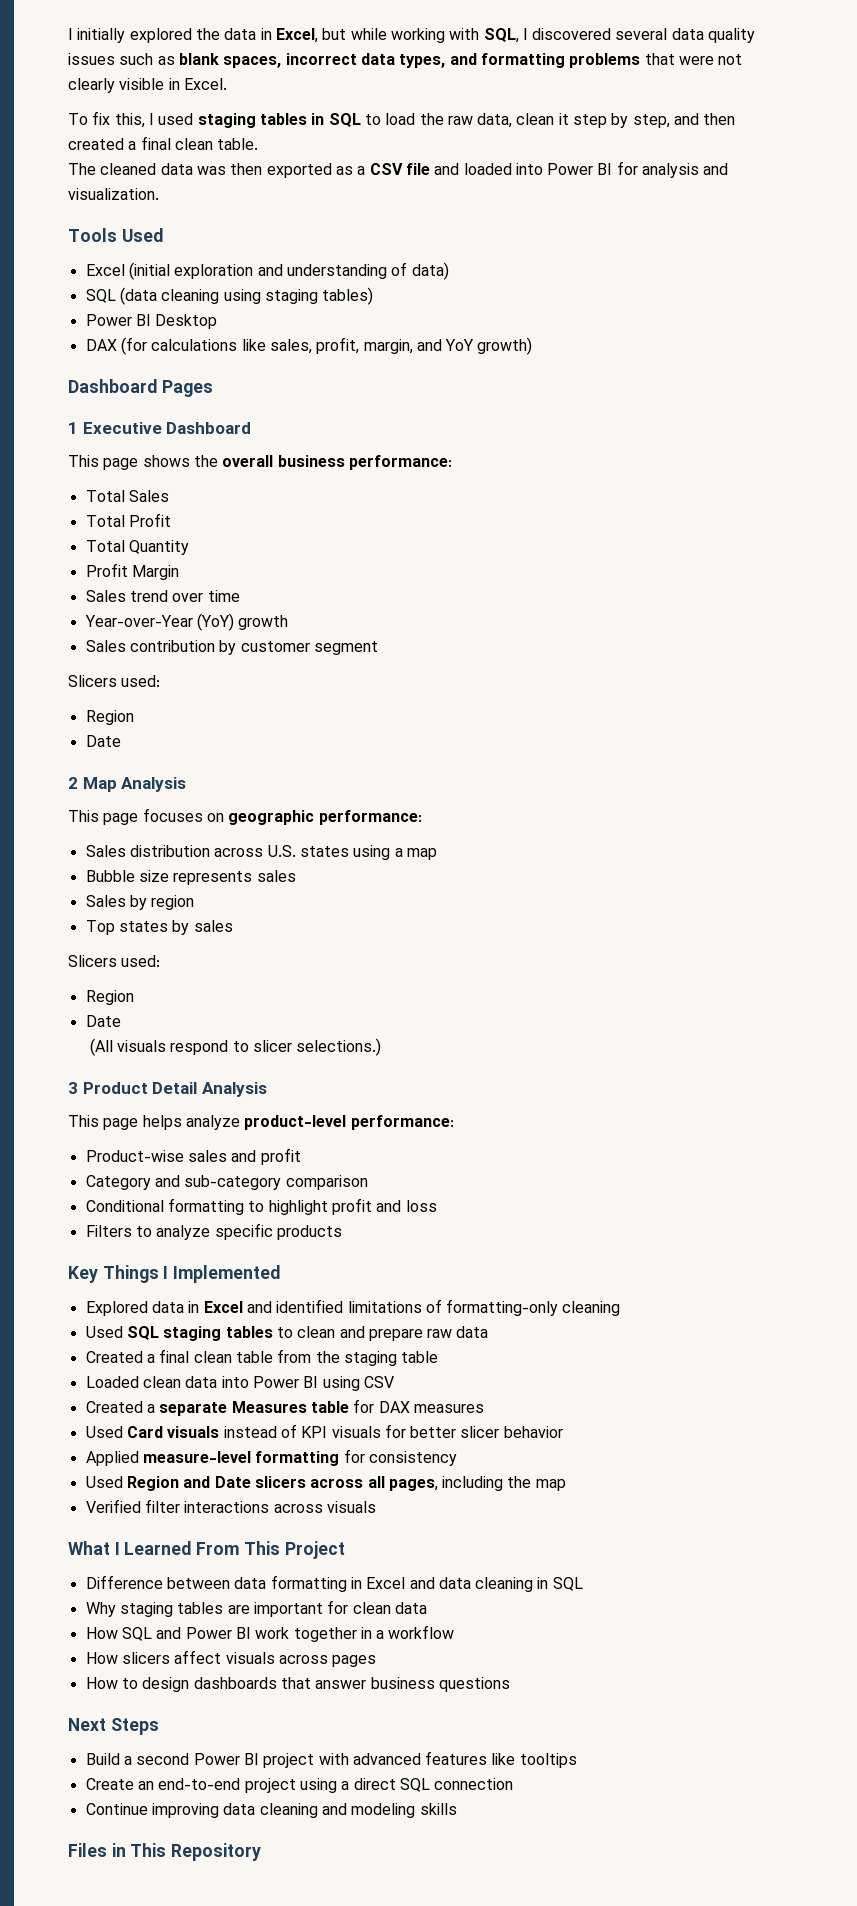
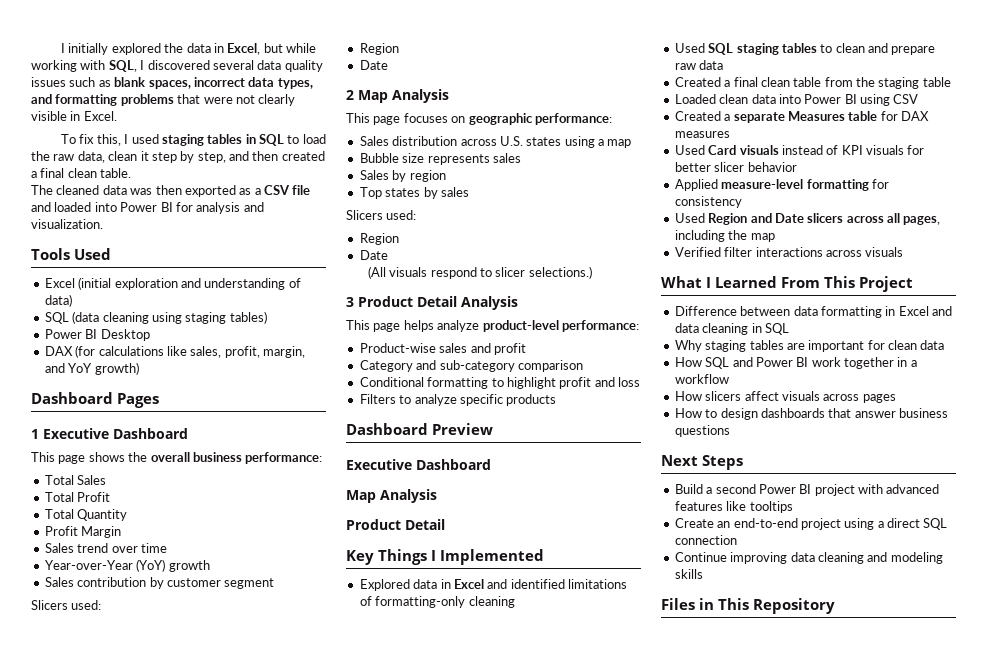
+ Dashboard Preview
+ Executive Dashboard
+ Map Analysis
+ Product Detail

